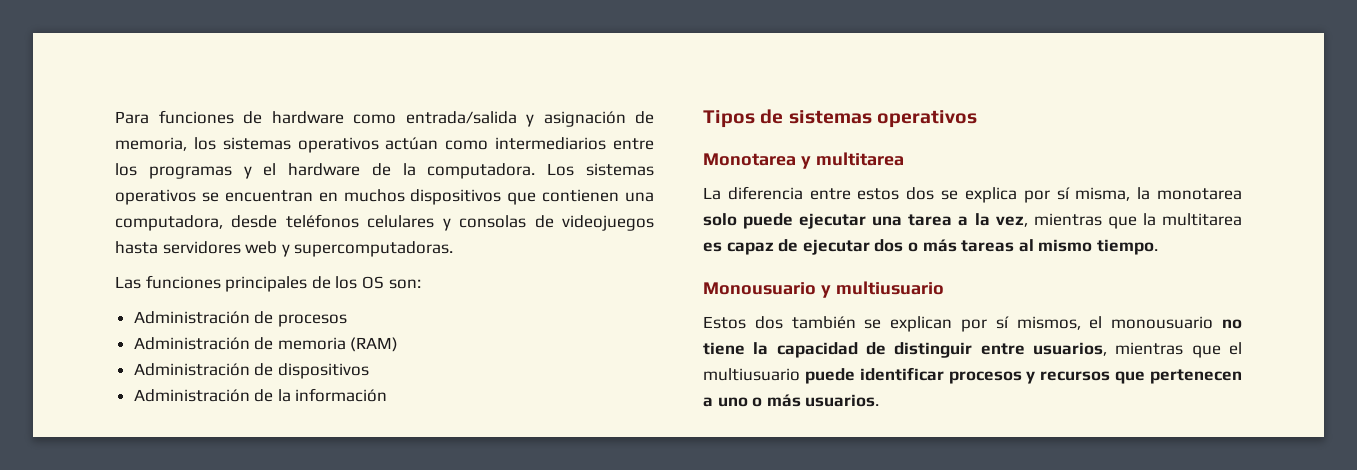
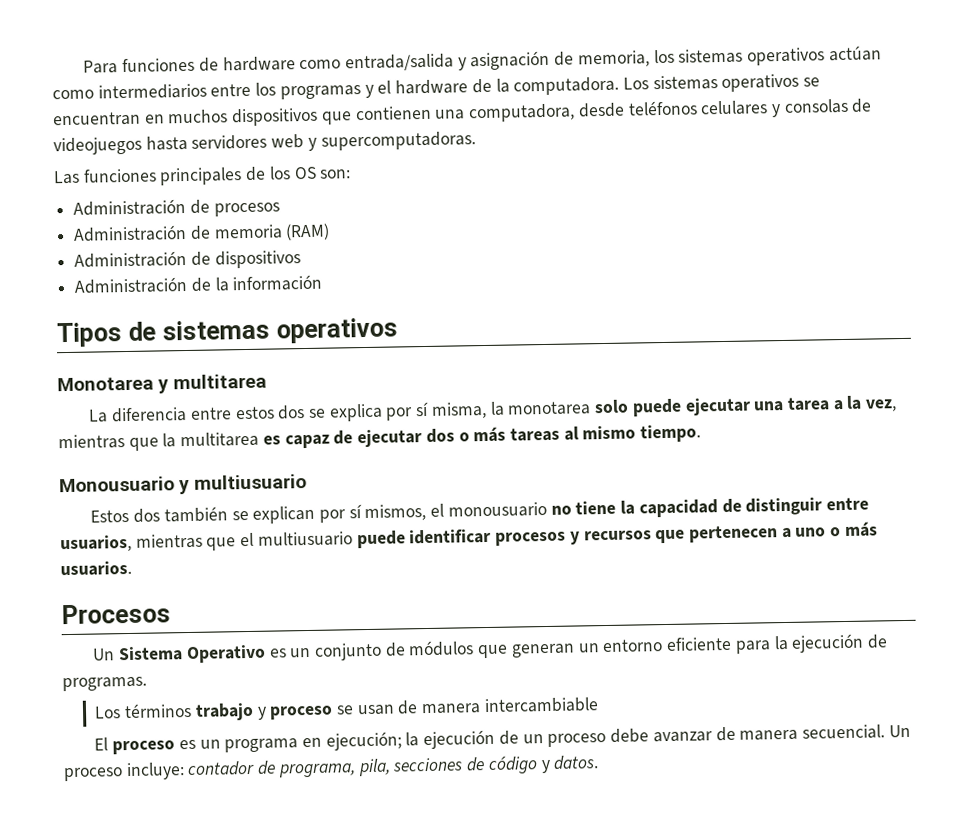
+ Procesos
+ Un Sistema Operativo es un conjunto de módulos que generan un entorno eficiente para la ejecución de programas.
+ Los términos trabajo y proceso se usan de manera intercambiable
+ El proceso es un programa en ejecución; la ejecución de un proceso debe avanzar de manera secuencial. Un proceso incluye: contador de programa, pila, secciones de código y datos.

